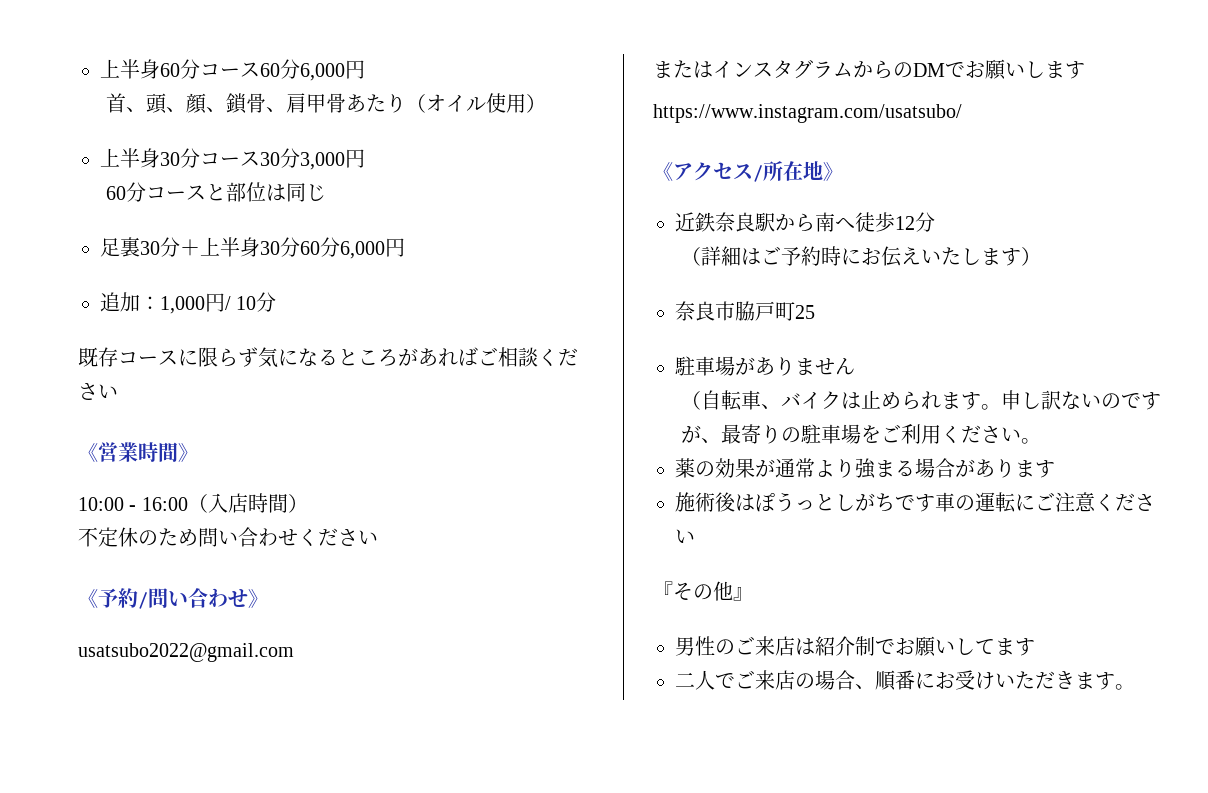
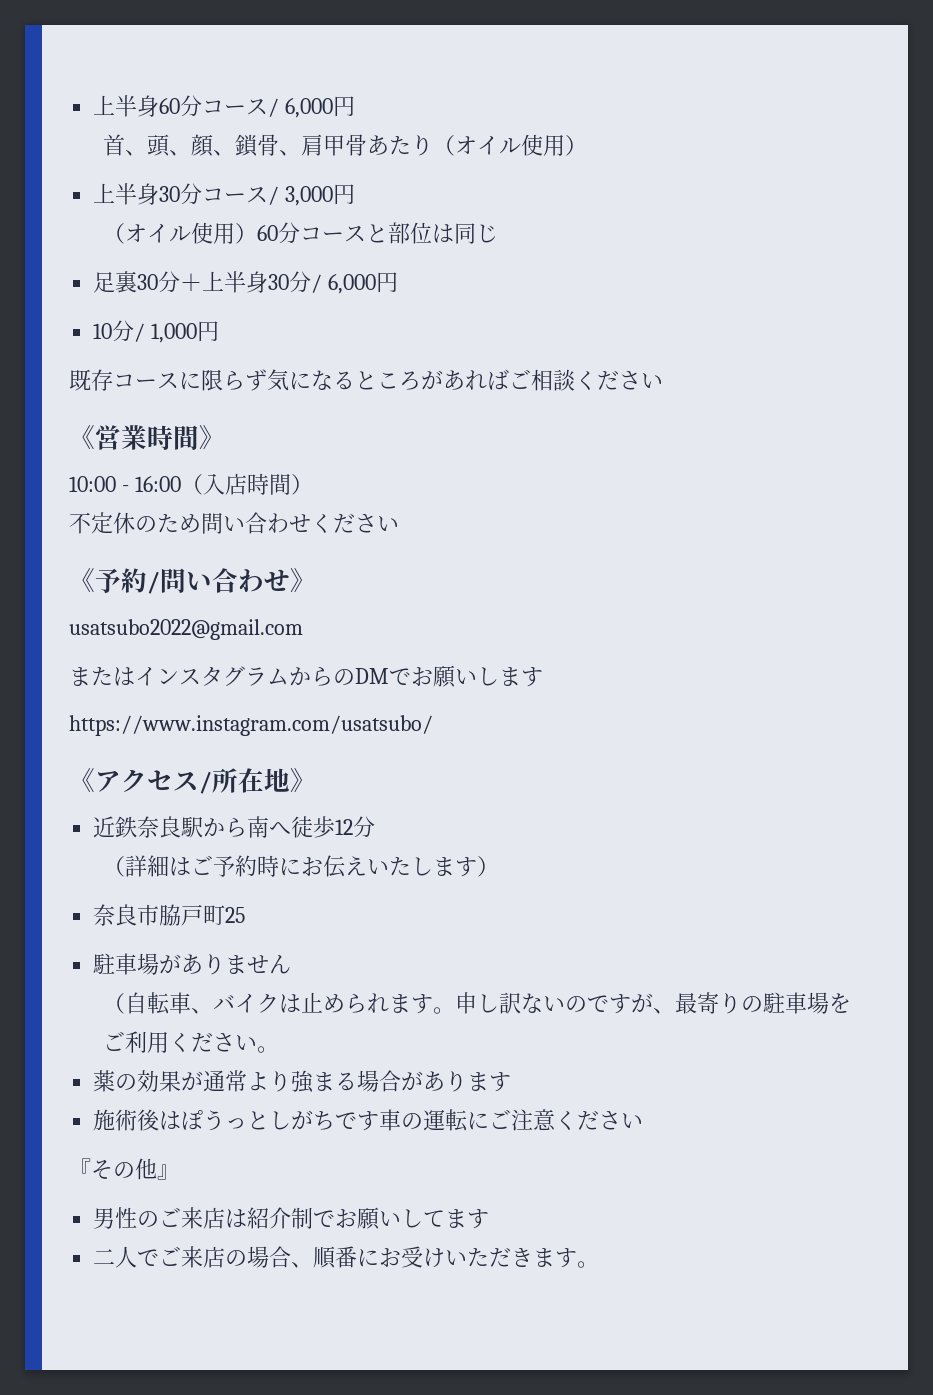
- 上半身60分コース60分6,000円
+ 上半身60分コース/ 6,000円
- 上半身30分コース30分3,000円
+ 上半身30分コース/ 3,000円
- 60分コースと部位は同じ
+ （オイル使用）60分コースと部位は同じ
- 足裏30分＋上半身30分60分6,000円
- 追加：1,000円/ 10分
+ 足裏30分＋上半身30分/ 6,000円
+ 10分/ 1,000円

